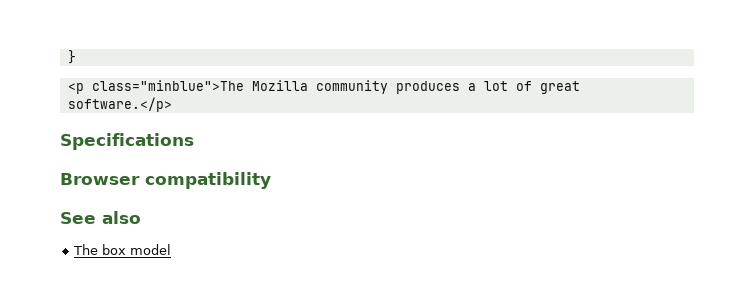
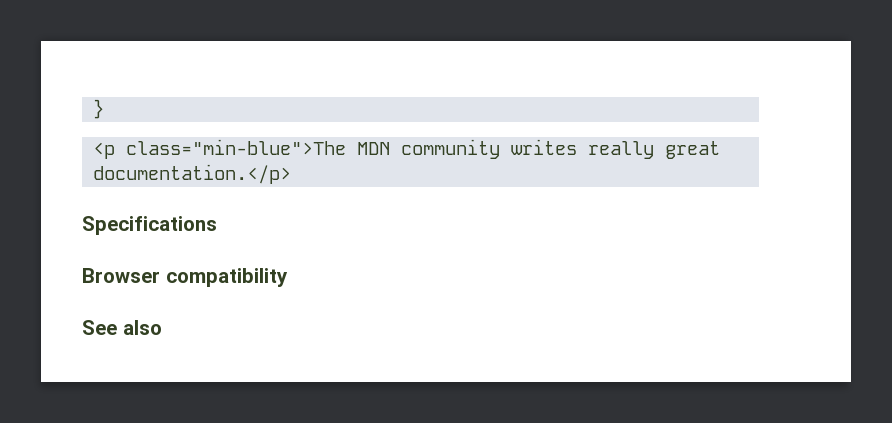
- <p class="minblue">The Mozilla community produces a lot of great software.</p>
+ <p class="min-blue">The MDN community writes really great documentation.</p>
- The box model

